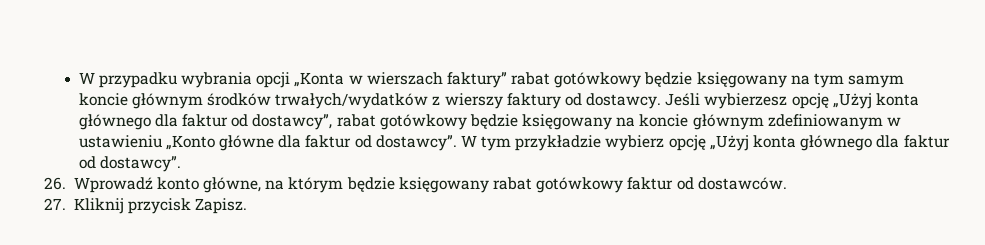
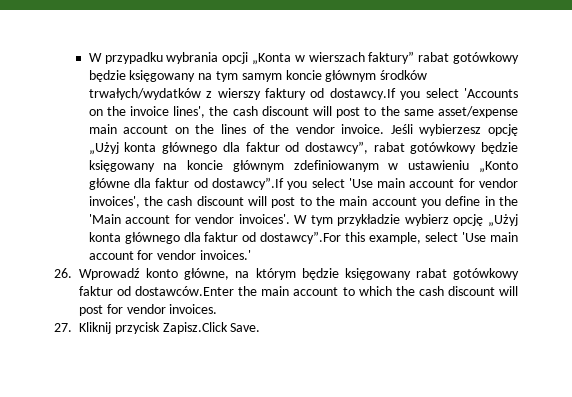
- W przypadku wybrania opcji „Konta w wierszach faktury” rabat gotówkowy będzie księgowany na tym samym koncie głównym środków trwałych/wydatków z wierszy faktury od dostawcy.
+ W przypadku wybrania opcji „Konta w wierszach faktury” rabat gotówkowy będzie księgowany na tym samym koncie głównym środków trwałych/wydatków z wierszy faktury od dostawcy.If you select 'Accounts on the invoice lines', the cash discount will post to the same asset/expense main account on the lines of the vendor invoice.
- Jeśli wybierzesz opcję „Użyj konta głównego dla faktur od dostawcy”, rabat gotówkowy będzie księgowany na koncie głównym zdefiniowanym w ustawieniu „Konto główne dla faktur od dostawcy”.
+ Jeśli wybierzesz opcję „Użyj konta głównego dla faktur od dostawcy”, rabat gotówkowy będzie księgowany na koncie głównym zdefiniowanym w ustawieniu „Konto główne dla faktur od dostawcy”.If you select 'Use main account for vendor invoices', the cash discount will post to the main account you define in the 'Main account for vendor invoices'.
- W tym przykładzie wybierz opcję „Użyj konta głównego dla faktur od dostawcy”.
+ W tym przykładzie wybierz opcję „Użyj konta głównego dla faktur od dostawcy”.For this example, select 'Use main account for vendor invoices.'
- 26. Wprowadź konto główne, na którym będzie księgowany rabat gotówkowy faktur od dostawców.
+ 26. Wprowadź konto główne, na którym będzie księgowany rabat gotówkowy faktur od dostawców.Enter the main account to which the cash discount will post for vendor invoices.
- 27. Kliknij przycisk Zapisz.
+ 27. Kliknij przycisk Zapisz.Click Save.

